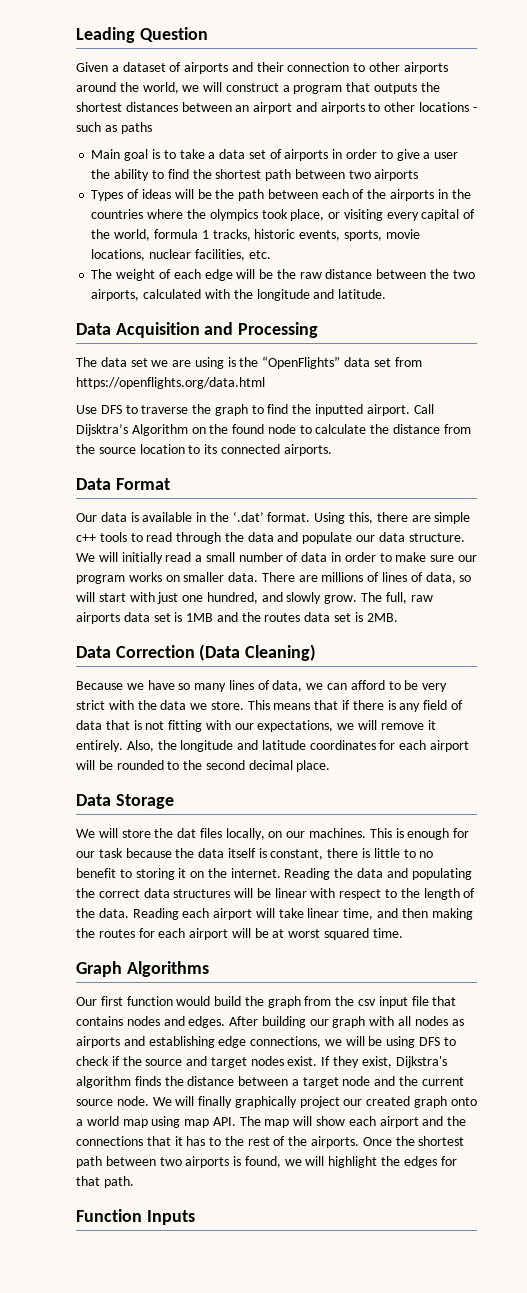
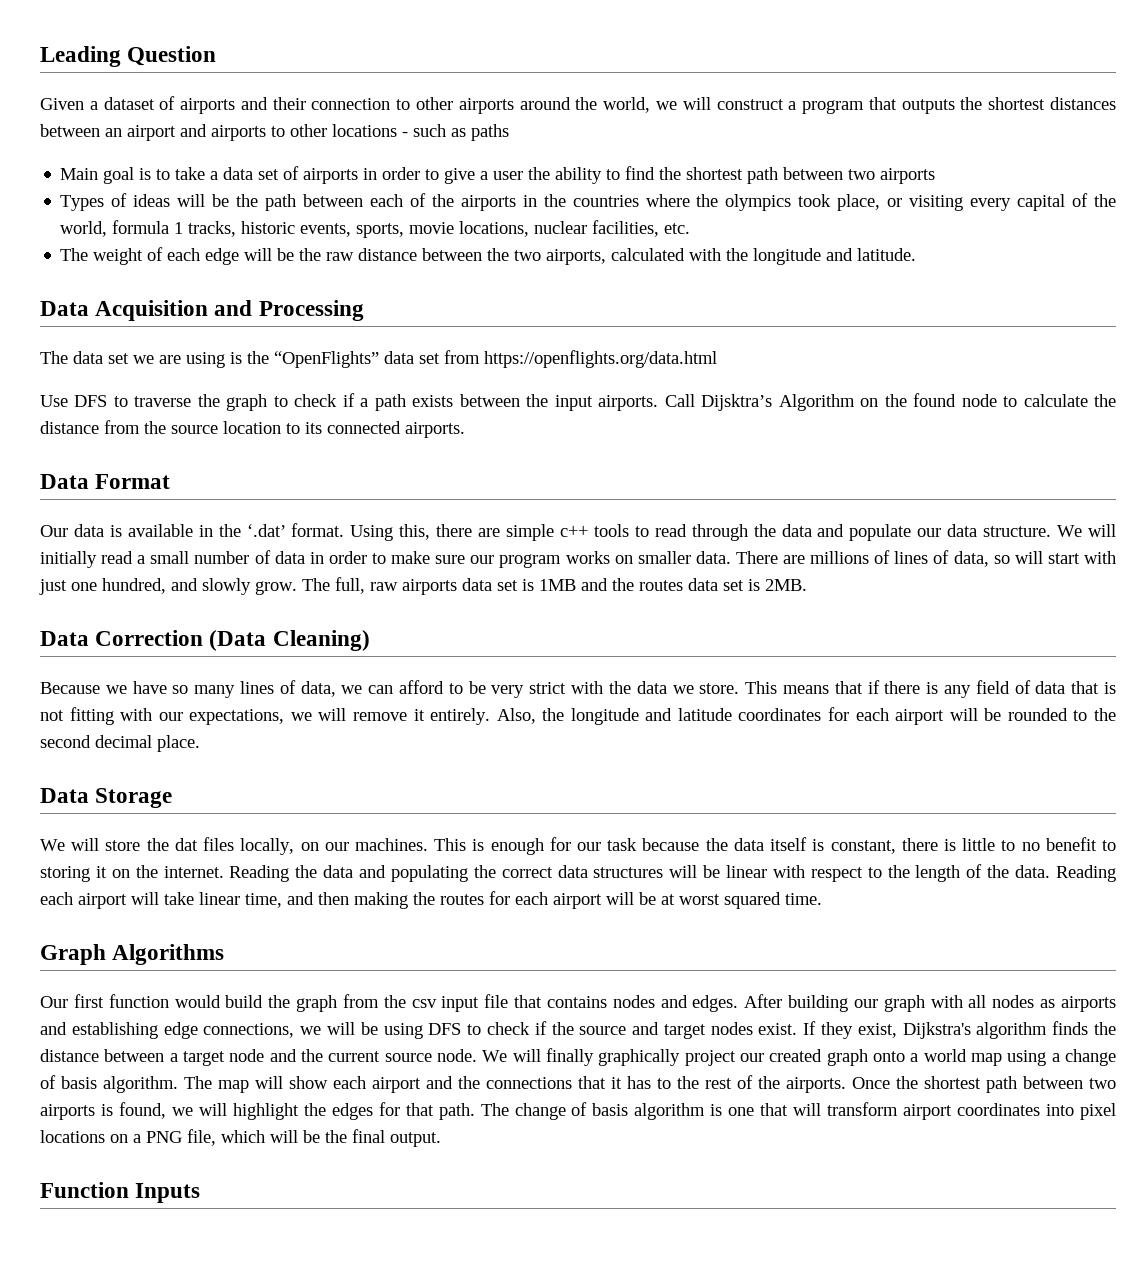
- Use DFS to traverse the graph to find the inputted airport.
+ Use DFS to traverse the graph to check if a path exists between the input airports.
- We will finally graphically project our created graph onto a world map using map API. The map will show each airport and the connections that it has to the rest of the airports.
+ We will finally graphically project our created graph onto a world map using a change of basis algorithm. The map will show each airport and the connections that it has to the rest of the airports.
+ The change of basis algorithm is one that will transform airport coordinates into pixel locations on a PNG file, which will be the final output.

